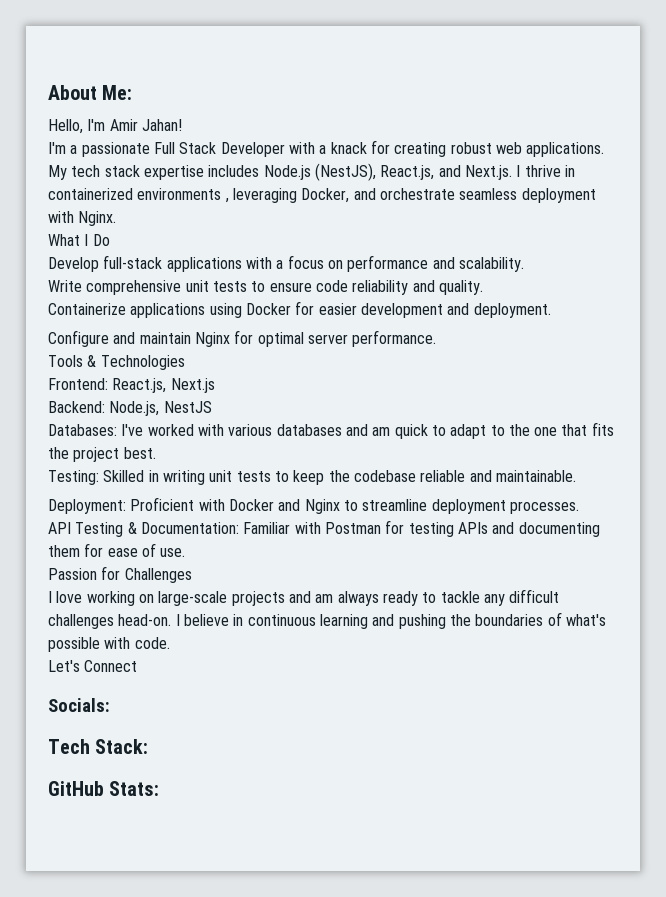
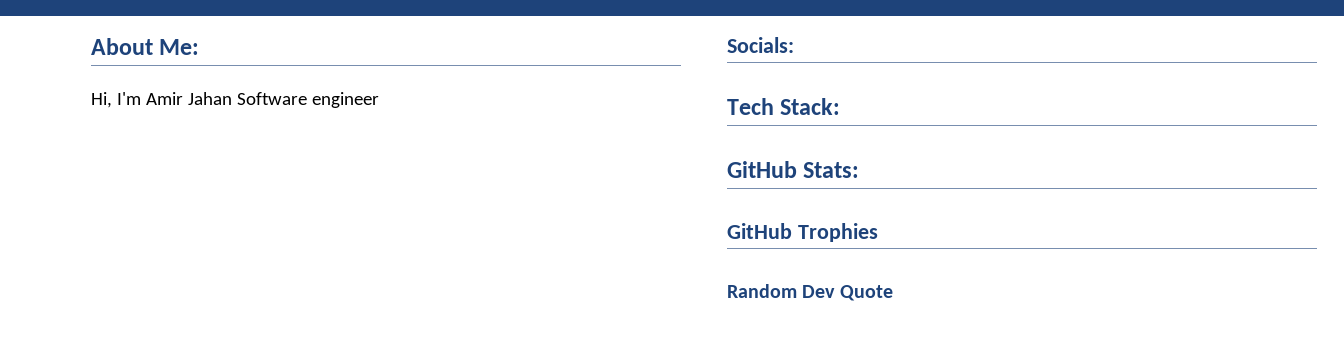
- Hello, I'm Amir Jahan!
- I'm a passionate Full Stack Developer with a knack for creating robust web applications. My tech stack expertise includes Node.js (NestJS), React.js, and Next.js. I thrive in containerized environments , leveraging Docker, and orchestrate seamless deployment with Nginx.
- What I Do
- Develop full-stack applications with a focus on performance and scalability.
- Write comprehensive unit tests to ensure code reliability and quality.
- Containerize applications using Docker for easier development and deployment.
- Configure and maintain Nginx for optimal server performance.
- Tools & Technologies
- Frontend: React.js, Next.js
- Backend: Node.js, NestJS
- Databases: I've worked with various databases and am quick to adapt to the one that fits the project best.
- Testing: Skilled in writing unit tests to keep the codebase reliable and maintainable.
- Deployment: Proficient with Docker and Nginx to streamline deployment processes.
- API Testing & Documentation: Familiar with Postman for testing APIs and documenting them for ease of use.
- Passion for Challenges
- I love working on large-scale projects and am always ready to tackle any difficult challenges head-on. I believe in continuous learning and pushing the boundaries of what's possible with code.
- Let's Connect
+ Hi, I'm Amir Jahan Software engineer
+ GitHub Trophies
+ Random Dev Quote

